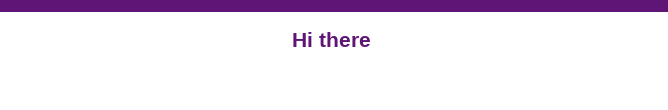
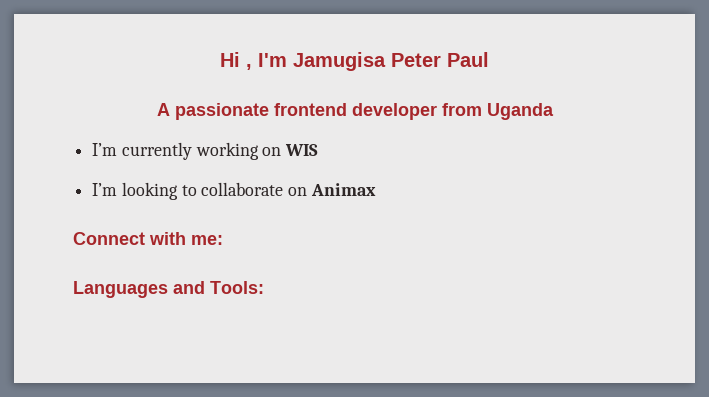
- Hi there
+ Hi , I'm Jamugisa Peter Paul
+ A passionate frontend developer from Uganda
+ I’m currently working on WIS
+ I’m looking to collaborate on Animax
+ Connect with me:
+ Languages and Tools:

